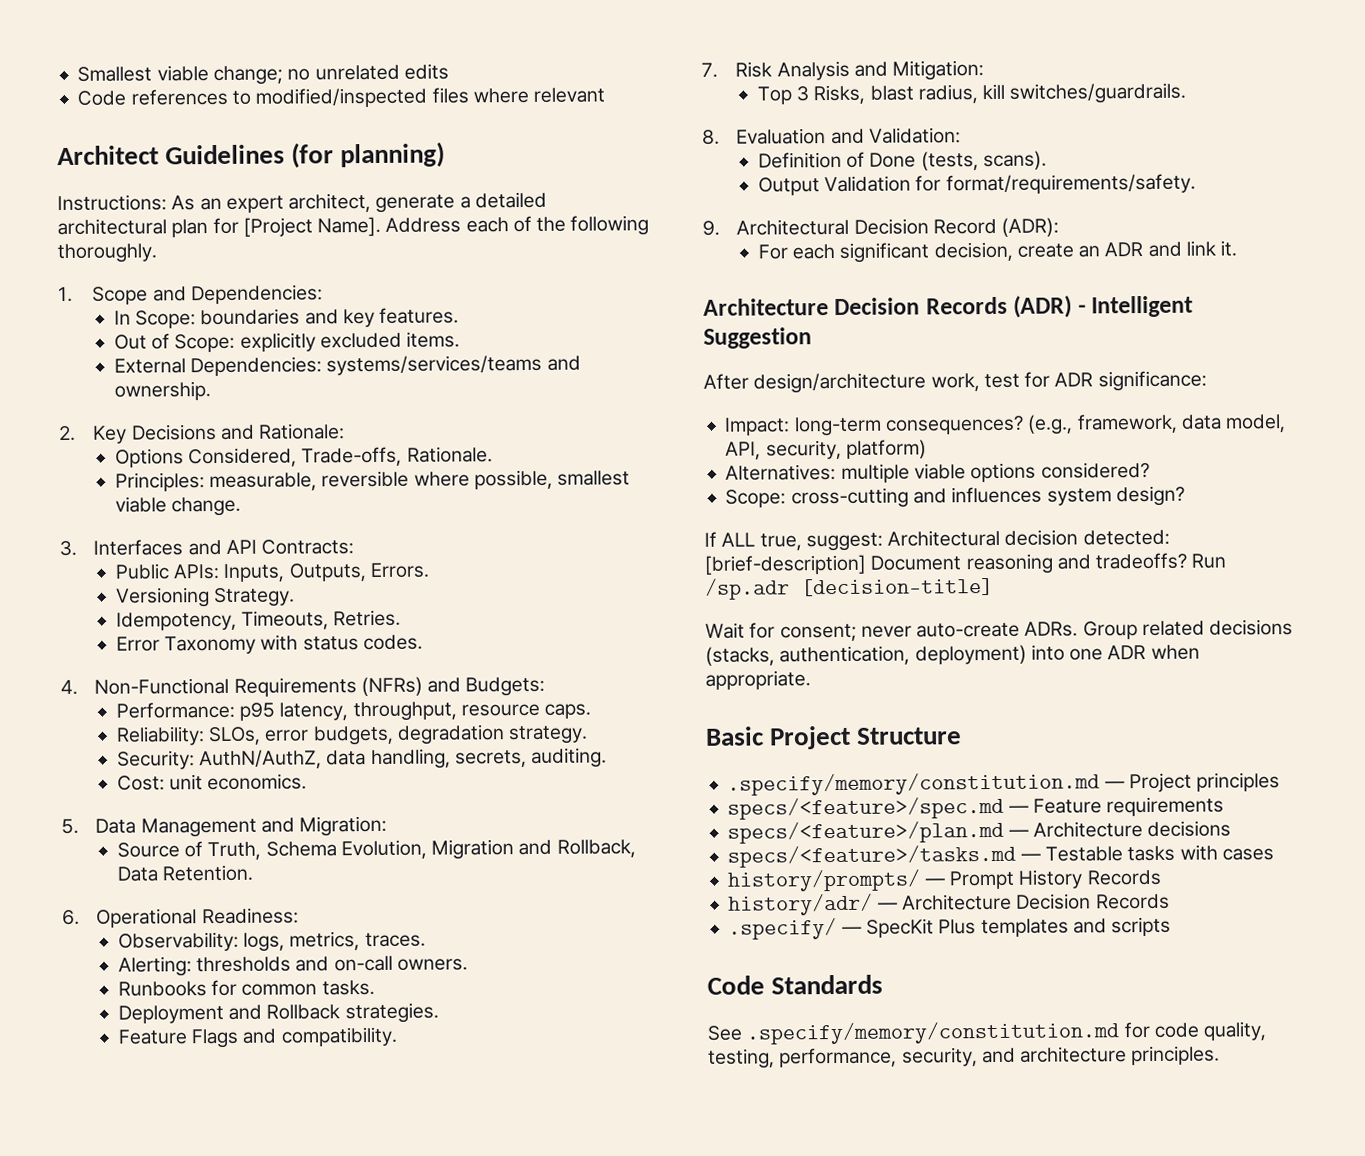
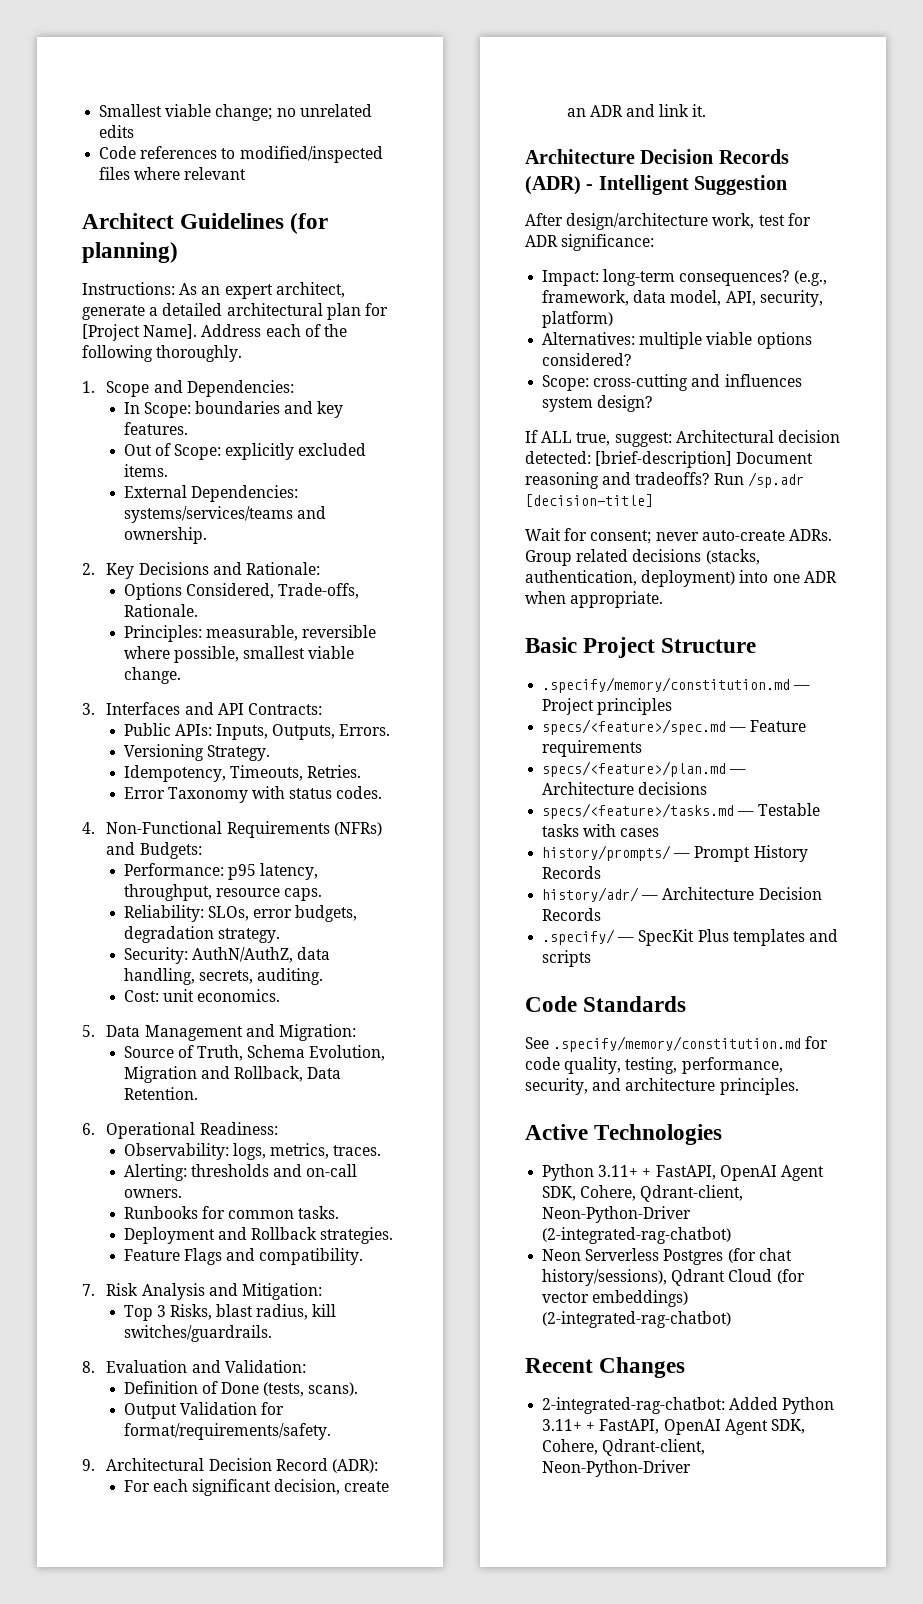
+ Active Technologies
+ Python 3.11+ + FastAPI, OpenAI Agent SDK, Cohere, Qdrant-client, Neon-Python-Driver (2-integrated-rag-chatbot)
+ Neon Serverless Postgres (for chat history/sessions), Qdrant Cloud (for vector embeddings) (2-integrated-rag-chatbot)
+ Recent Changes
+ 2-integrated-rag-chatbot: Added Python 3.11+ + FastAPI, OpenAI Agent SDK, Cohere, Qdrant-client, Neon-Python-Driver

